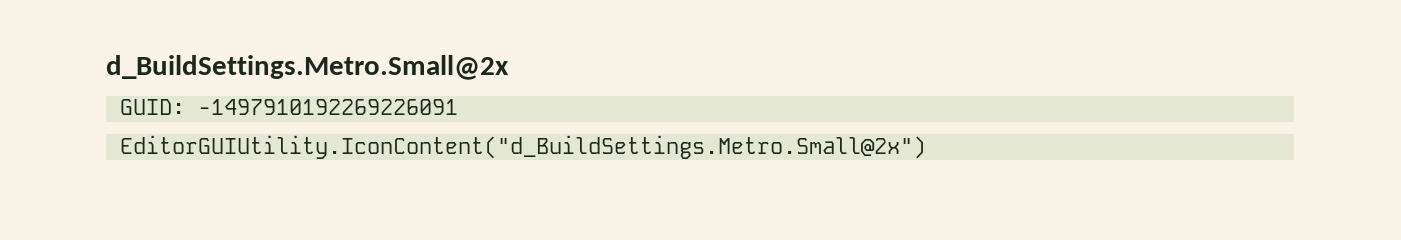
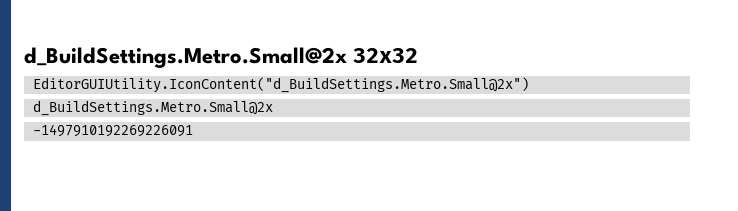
+ d_BuildSettings.Metro.Small@2x 32x32
+ EditorGUIUtility.IconContent("d_BuildSettings.Metro.Small@2x")
  d_BuildSettings.Metro.Small@2x
- GUID: -1497910192269226091
+ -1497910192269226091
- EditorGUIUtility.IconContent("d_BuildSettings.Metro.Small@2x")

